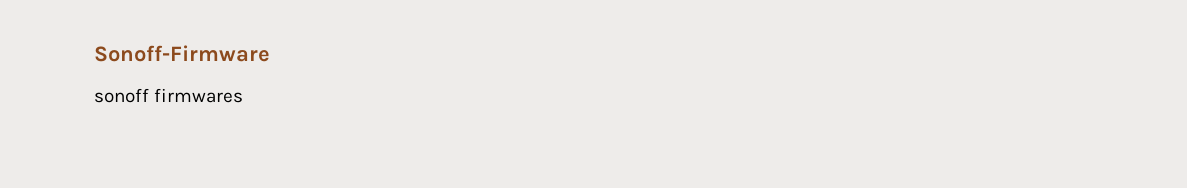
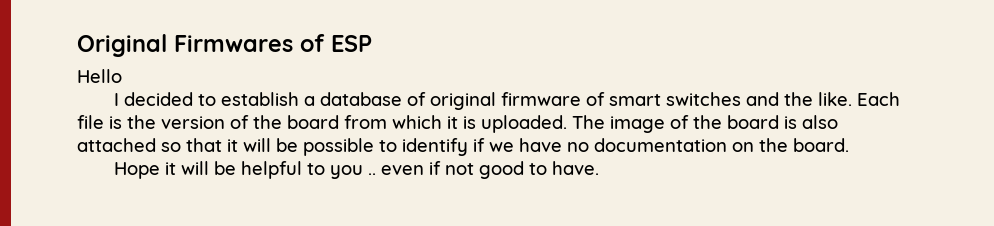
- Sonoff-Firmware
- sonoff firmwares
+ Original Firmwares of ESP
+ Hello
+ I decided to establish a database of original firmware of smart switches and the like. Each file is the version of the board from which it is uploaded. The image of the board is also attached so that it will be possible to identify if we have no documentation on the board.
+ Hope it will be helpful to you .. even if not good to have.

